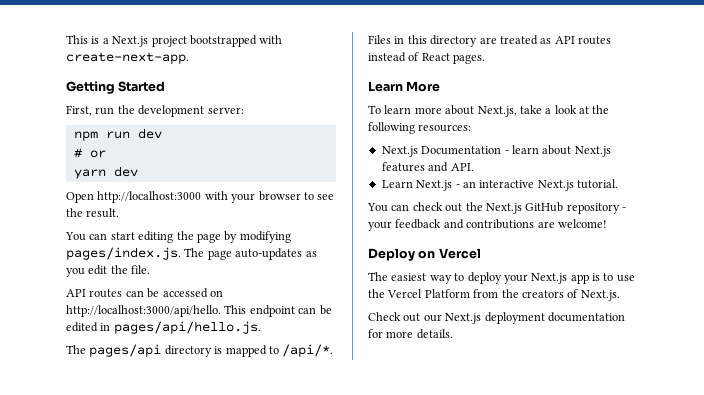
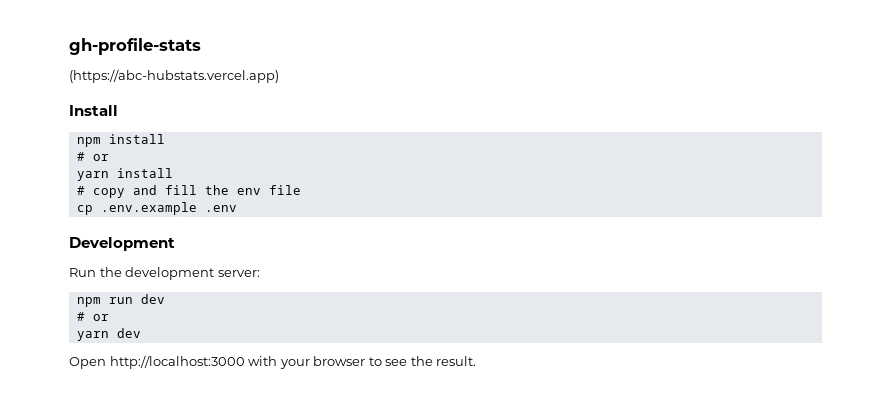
- This is a Next.js project bootstrapped with create-next-app.
- Getting Started
- First, run the development server:
+ gh-profile-stats
+ (https://abc-hubstats.vercel.app)
+ Install
+ npm install
+ # or
+ yarn install
+ # copy and fill the env file
+ cp .env.example .env
+ Development
+ Run the development server:
- You can start editing the page by modifying pages/index.js. The page auto-updates as you edit the file.
- API routes can be accessed on http://localhost:3000/api/hello. This endpoint can be edited in pages/api/hello.js.
- The pages/api directory is mapped to /api/*. Files in this directory are treated as API routes instead of React pages.
- Learn More
- To learn more about Next.js, take a look at the following resources:
- Next.js Documentation - learn about Next.js features and API.
- Learn Next.js - an interactive Next.js tutorial.
- You can check out the Next.js GitHub repository - your feedback and contributions are welcome!
- Deploy on Vercel
- The easiest way to deploy your Next.js app is to use the Vercel Platform from the creators of Next.js.
- Check out our Next.js deployment documentation for more details.

